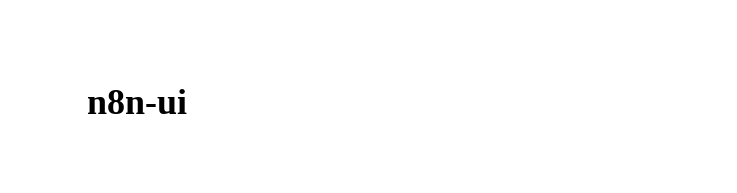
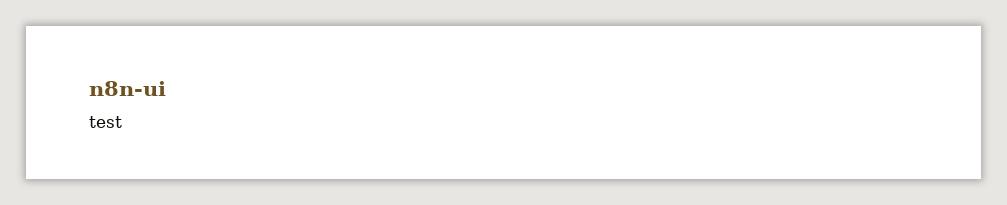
+ test

